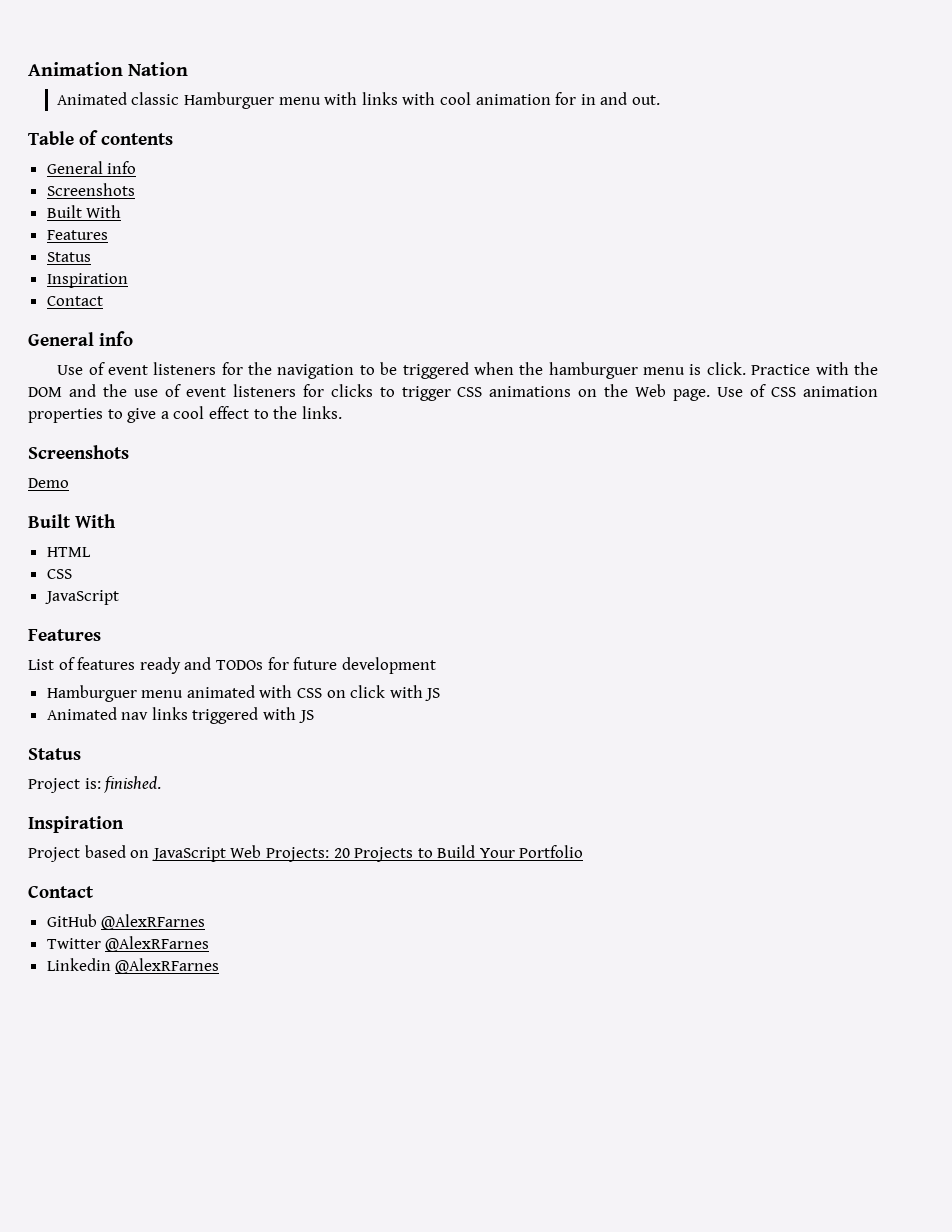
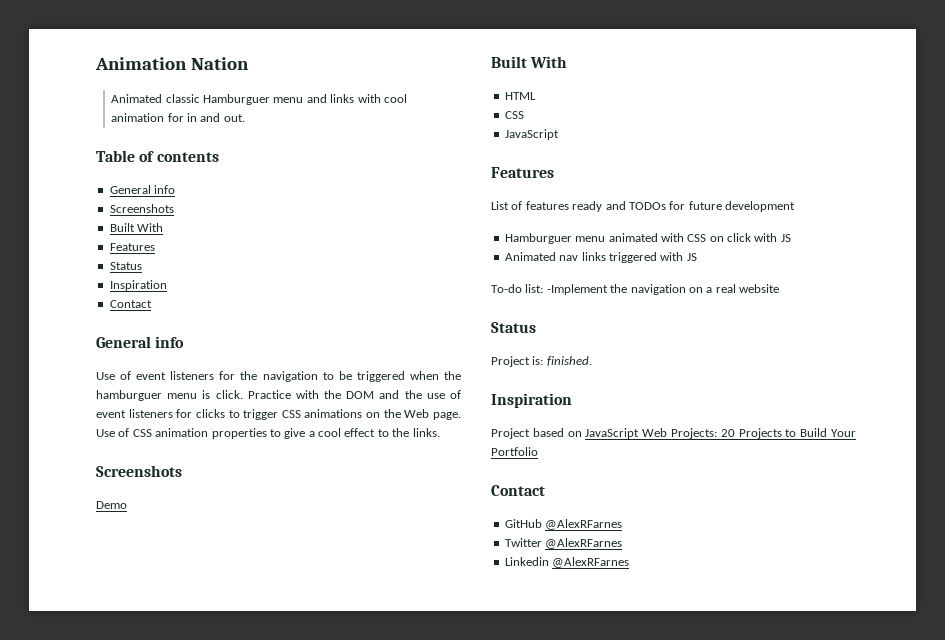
- Animated classic Hamburguer menu with links with cool animation for in and out.
+ Animated classic Hamburguer menu and links with cool animation for in and out.
+ To-do list: -Implement the navigation on a real website

